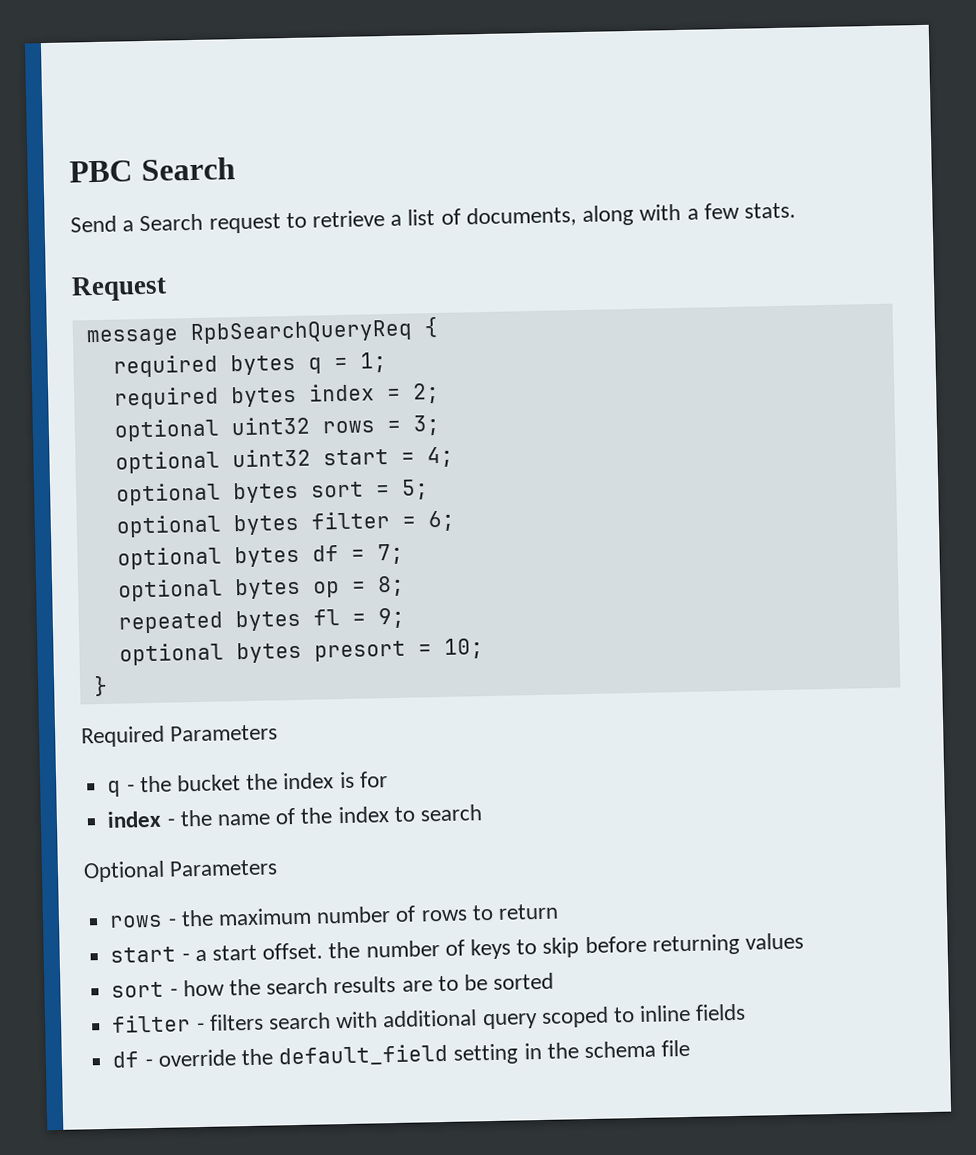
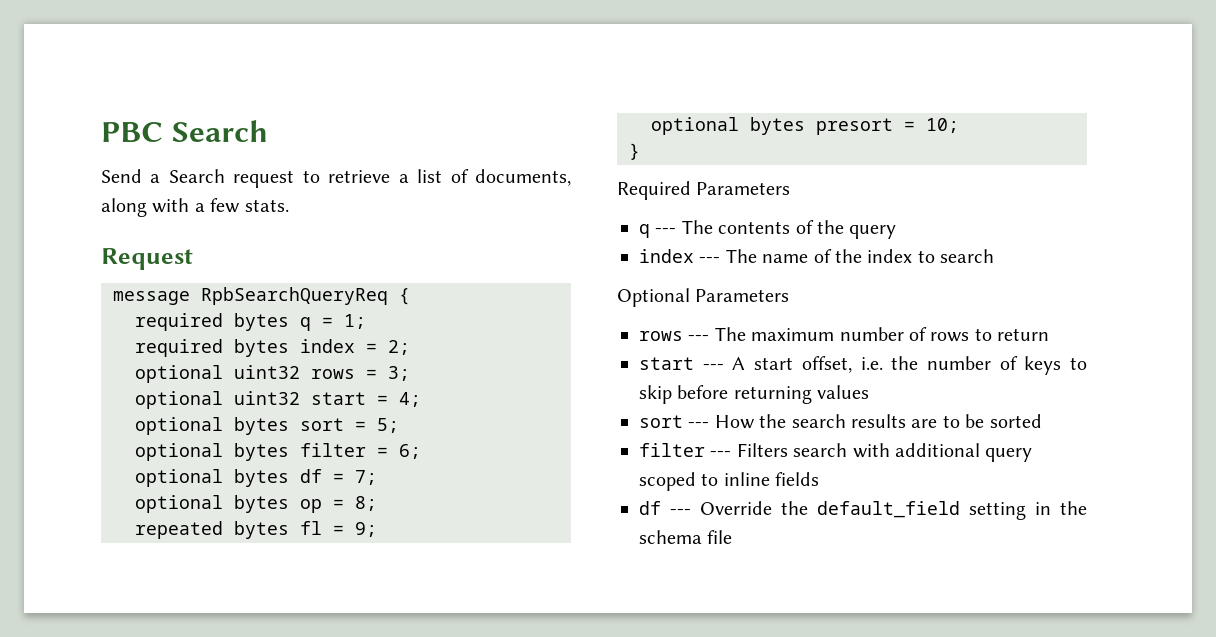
- q - the bucket the index is for
- index - the name of the index to search
+ q --- The contents of the query
+ index --- The name of the index to search
- rows - the maximum number of rows to return
+ rows --- The maximum number of rows to return
- start - a start offset. the number of keys to skip before returning values
+ start --- A start offset, i.e. the number of keys to skip before returning values
- sort - how the search results are to be sorted
+ sort --- How the search results are to be sorted
- filter - filters search with additional query scoped to inline fields
+ filter --- Filters search with additional query scoped to inline fields
- df - override the default_field setting in the schema file
+ df --- Override the default_field setting in the schema file

